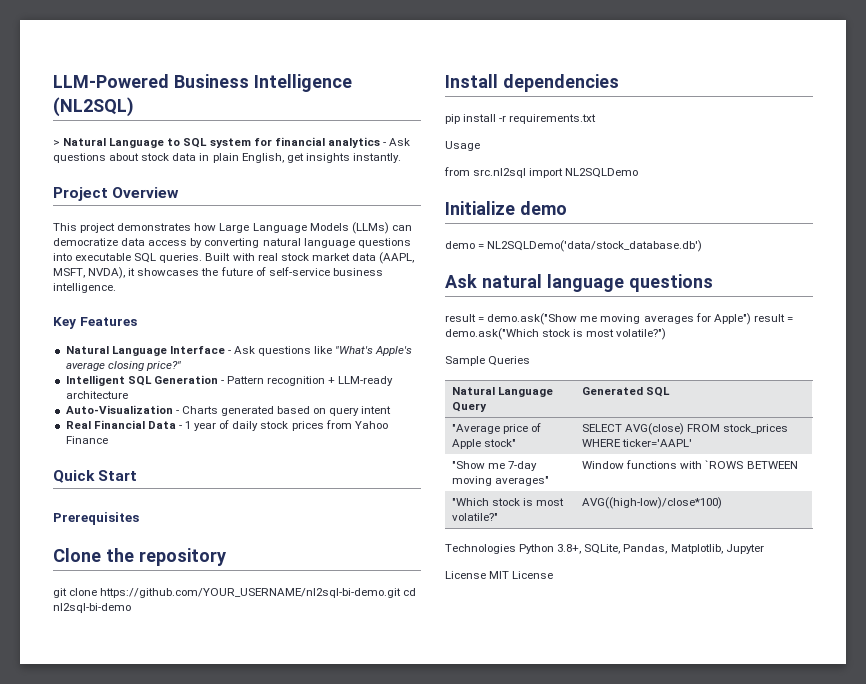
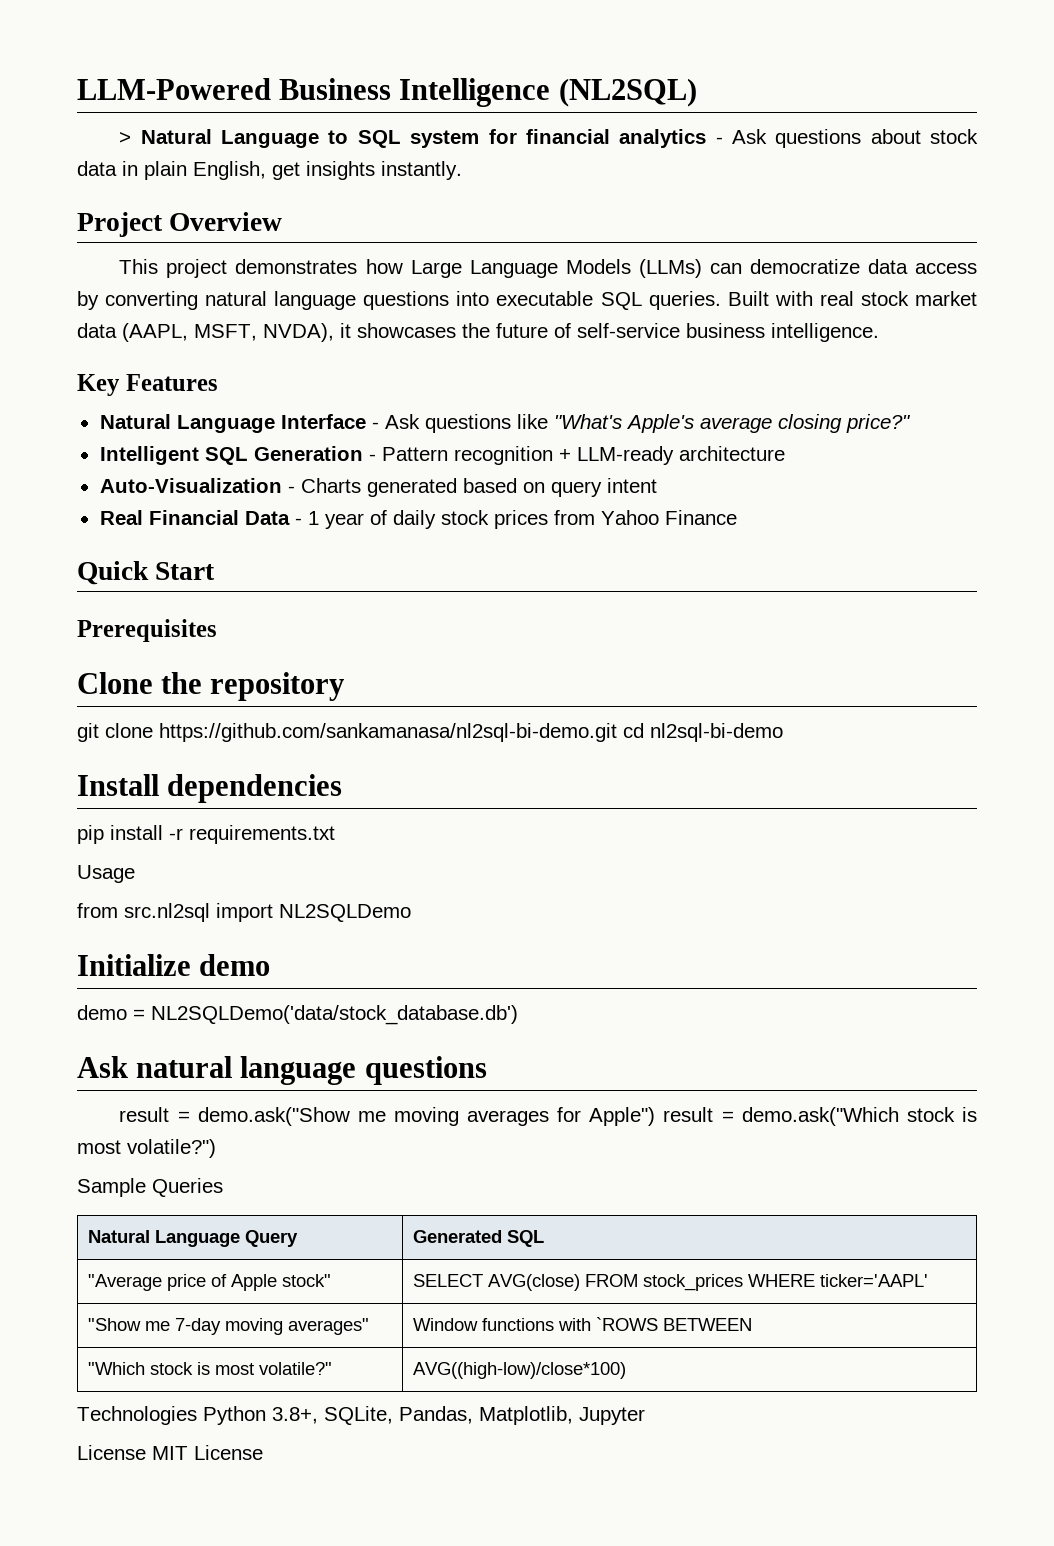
- git clone https://github.com/YOUR_USERNAME/nl2sql-bi-demo.git cd nl2sql-bi-demo
+ git clone https://github.com/sankamanasa/nl2sql-bi-demo.git cd nl2sql-bi-demo

